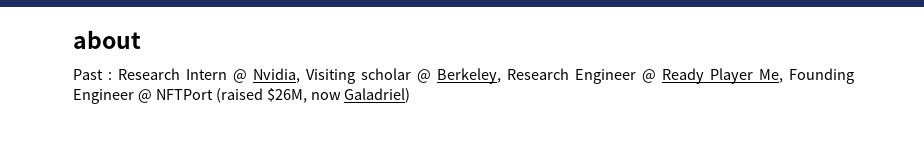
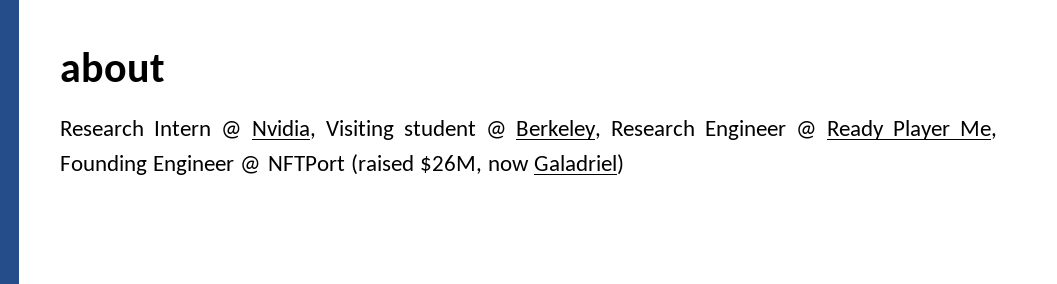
- Past : Research Intern @ Nvidia, Visiting scholar @ Berkeley, Research Engineer @ Ready Player Me, Founding Engineer @ NFTPort (raised $26M, now Galadriel)
+ Research Intern @ Nvidia, Visiting student @ Berkeley, Research Engineer @ Ready Player Me, Founding Engineer @ NFTPort (raised $26M, now Galadriel)

